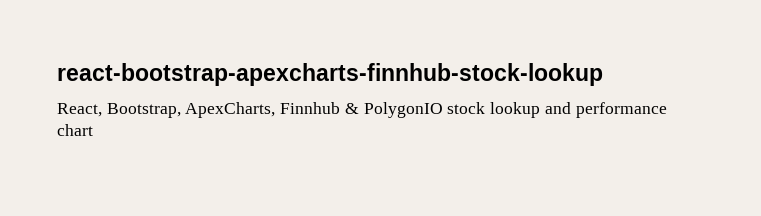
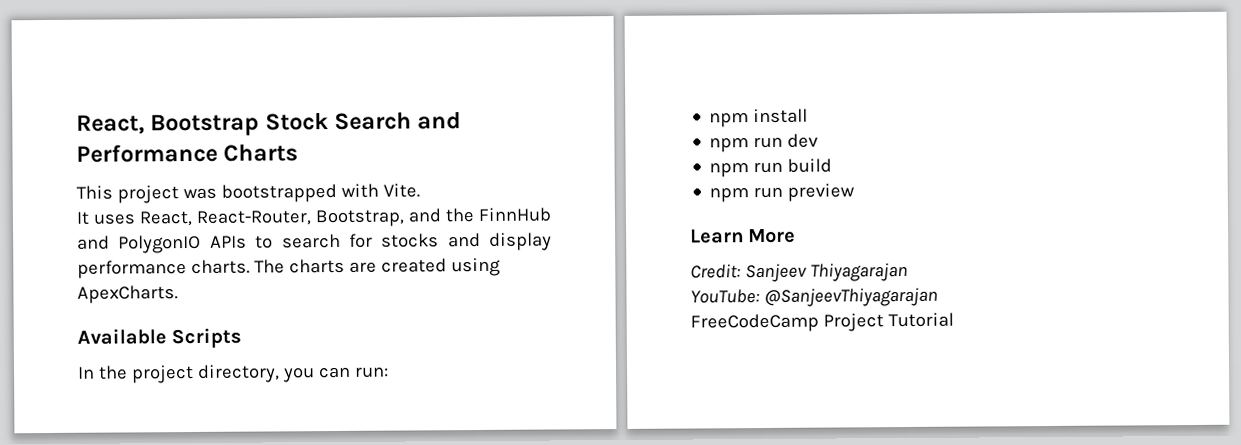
- react-bootstrap-apexcharts-finnhub-stock-lookup
- React, Bootstrap, ApexCharts, Finnhub & PolygonIO stock lookup and performance chart
+ React, Bootstrap Stock Search and Performance Charts
+ This project was bootstrapped with Vite.
+ It uses React, React-Router, Bootstrap, and the FinnHub and PolygonIO APIs to search for stocks and display performance charts. The charts are created using ApexCharts.
+ Available Scripts
+ In the project directory, you can run:
+ npm install
+ npm run dev
+ npm run build
+ npm run preview
+ Learn More
+ Credit: Sanjeev Thiyagarajan
+ YouTube: @SanjeevThiyagarajan
+ FreeCodeCamp Project Tutorial

